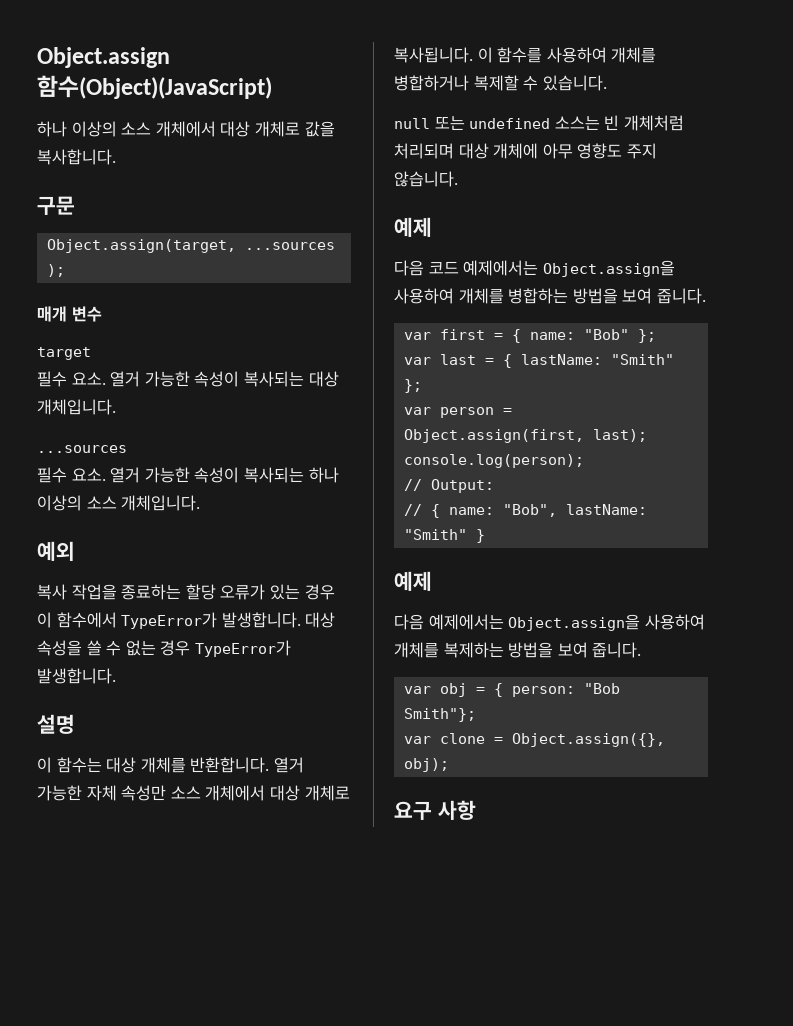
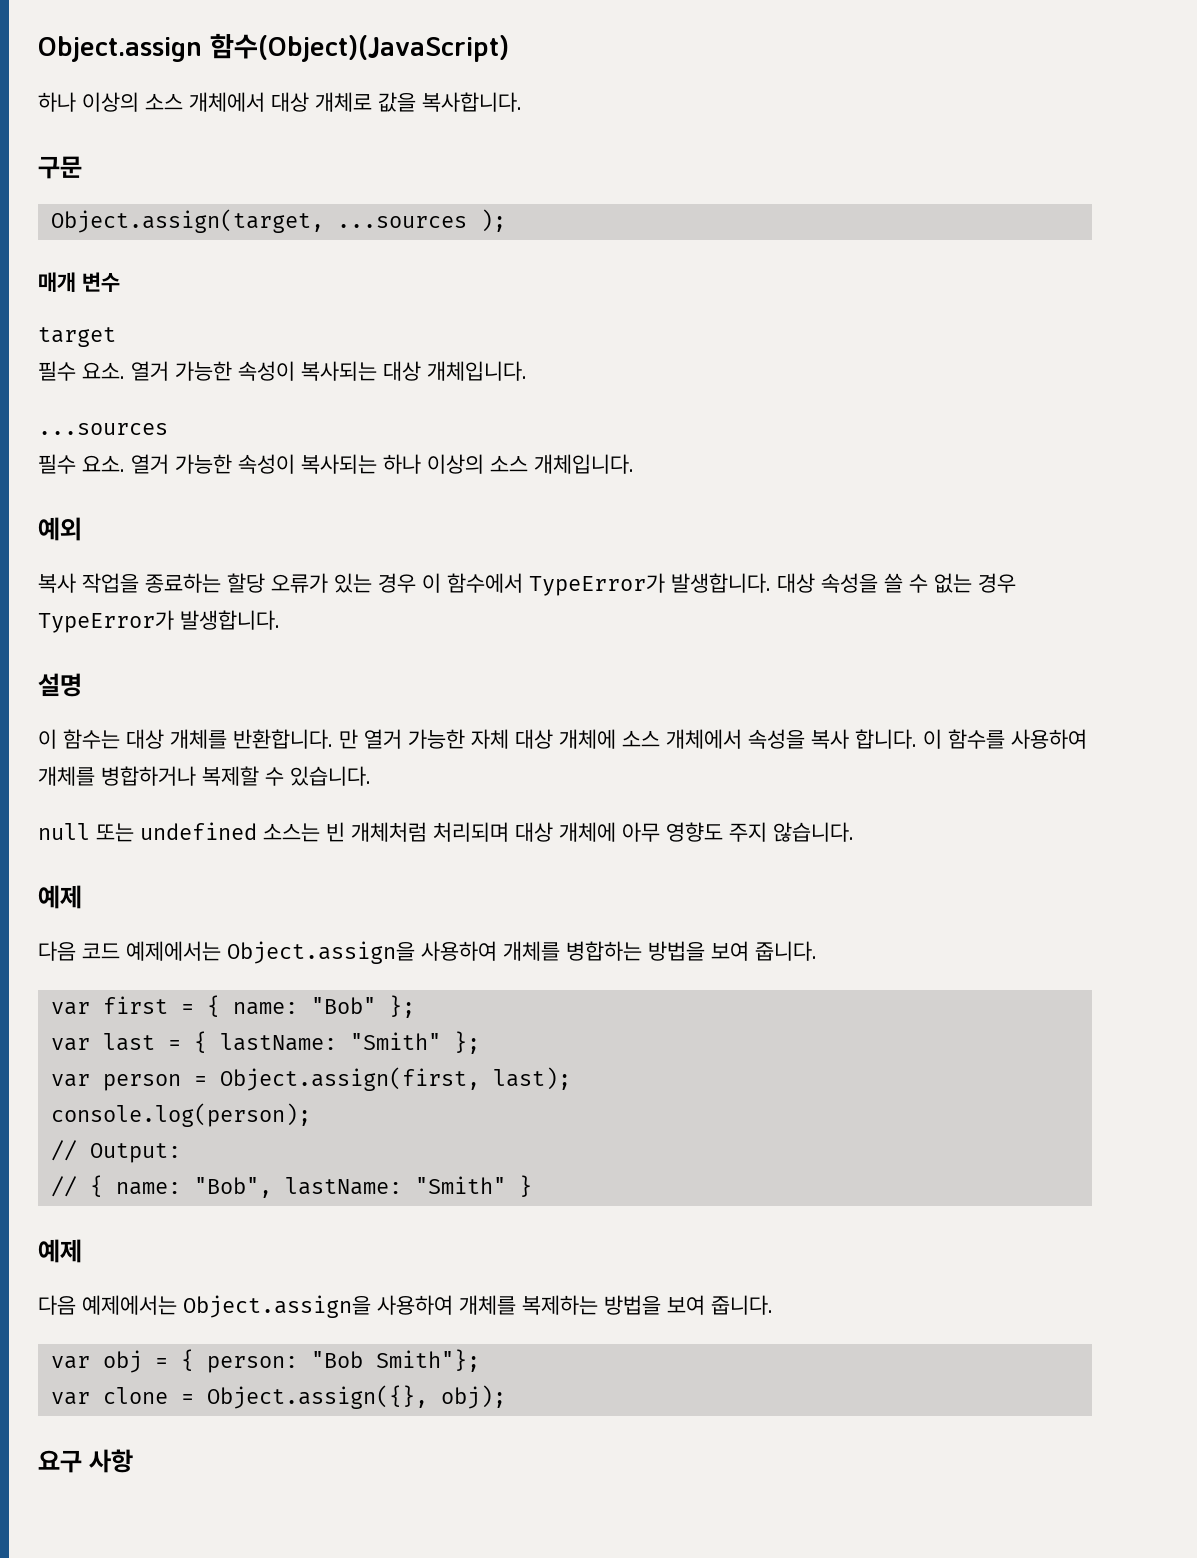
- 열거 가능한 자체 속성만 소스 개체에서 대상 개체로 복사됩니다.
+ 만 열거 가능한 자체 대상 개체에 소스 개체에서 속성을 복사 합니다.

